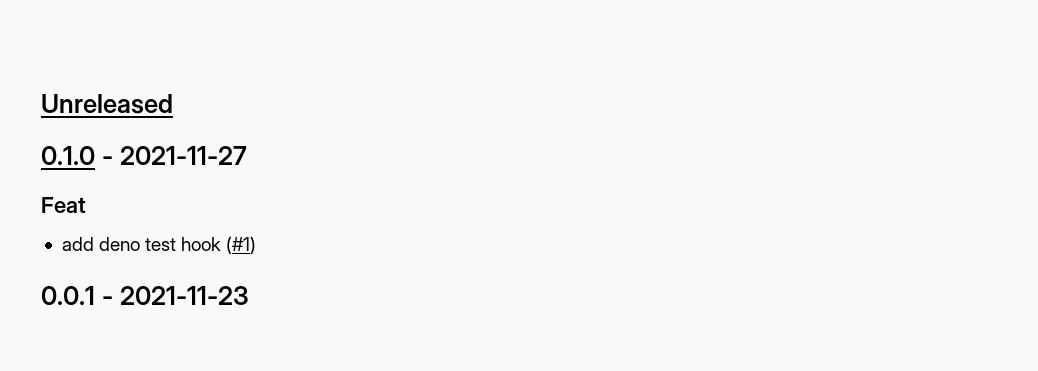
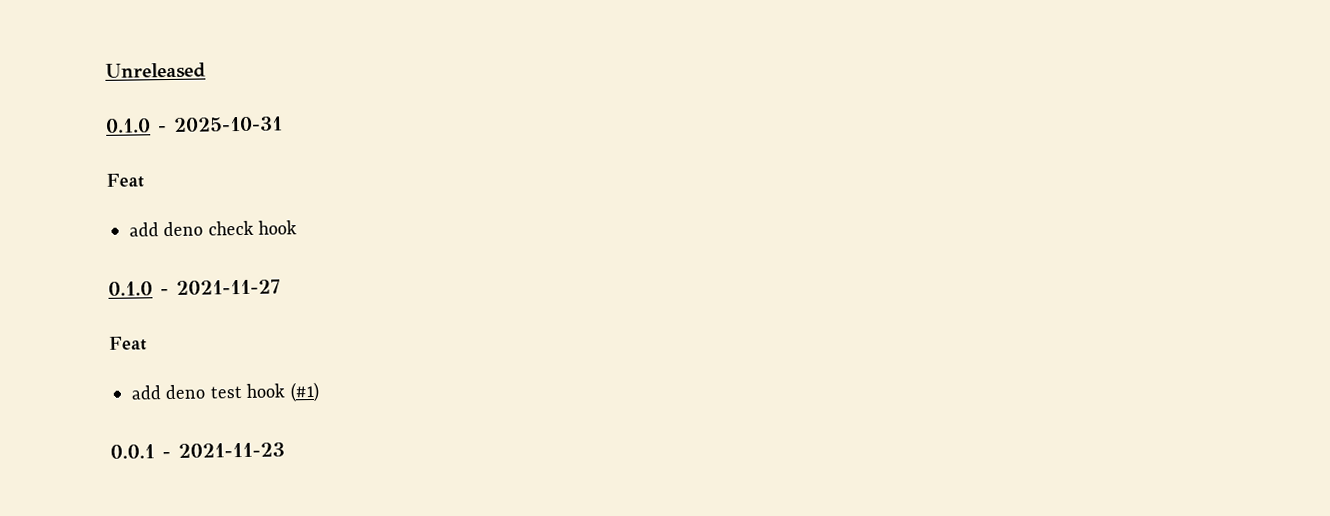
+ 0.1.0 - 2025-10-31
+ Feat
+ add deno check hook

